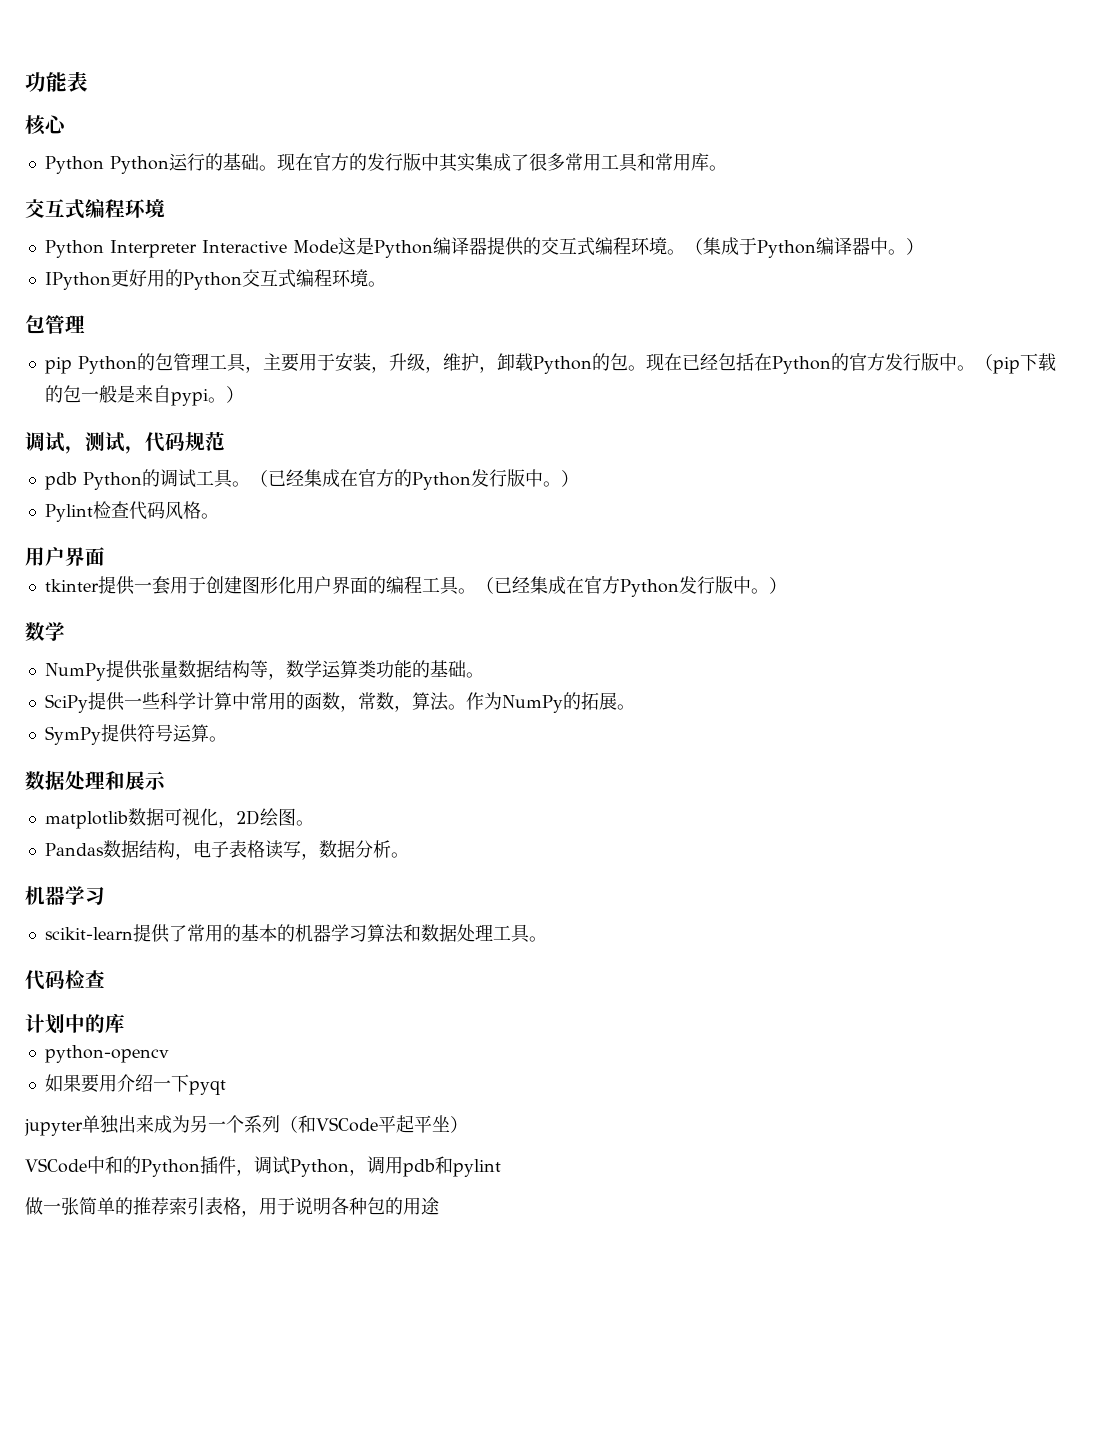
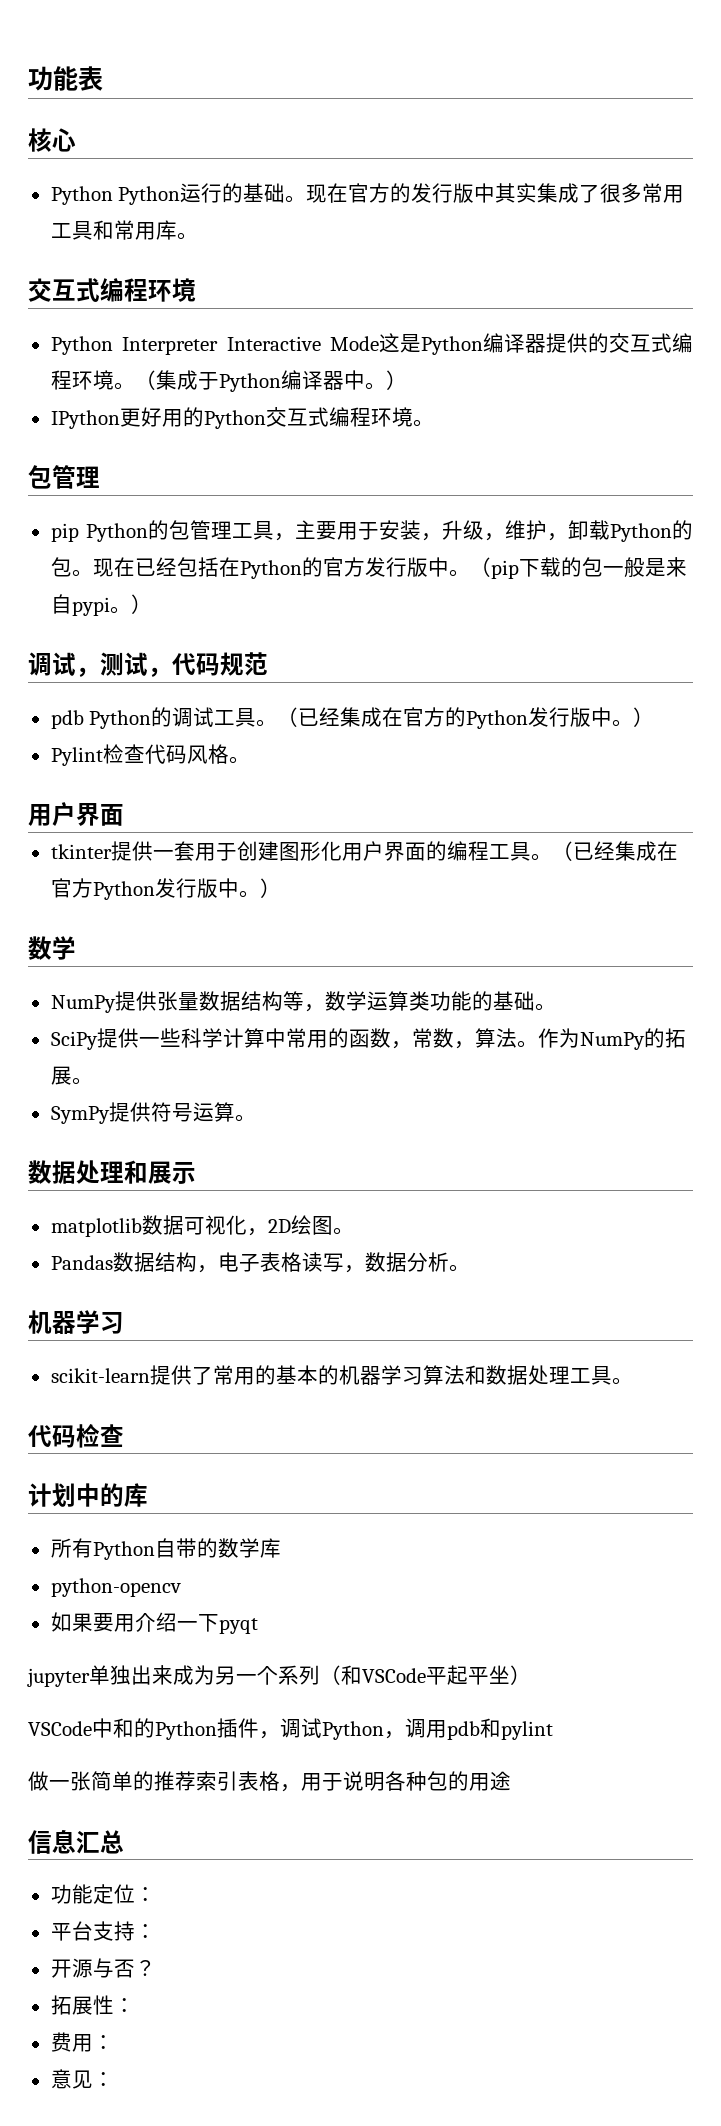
+ 所有Python自带的数学库
+ 信息汇总
+ 功能定位：
+ 平台支持：
+ 开源与否？
+ 拓展性：
+ 费用：
+ 意见：

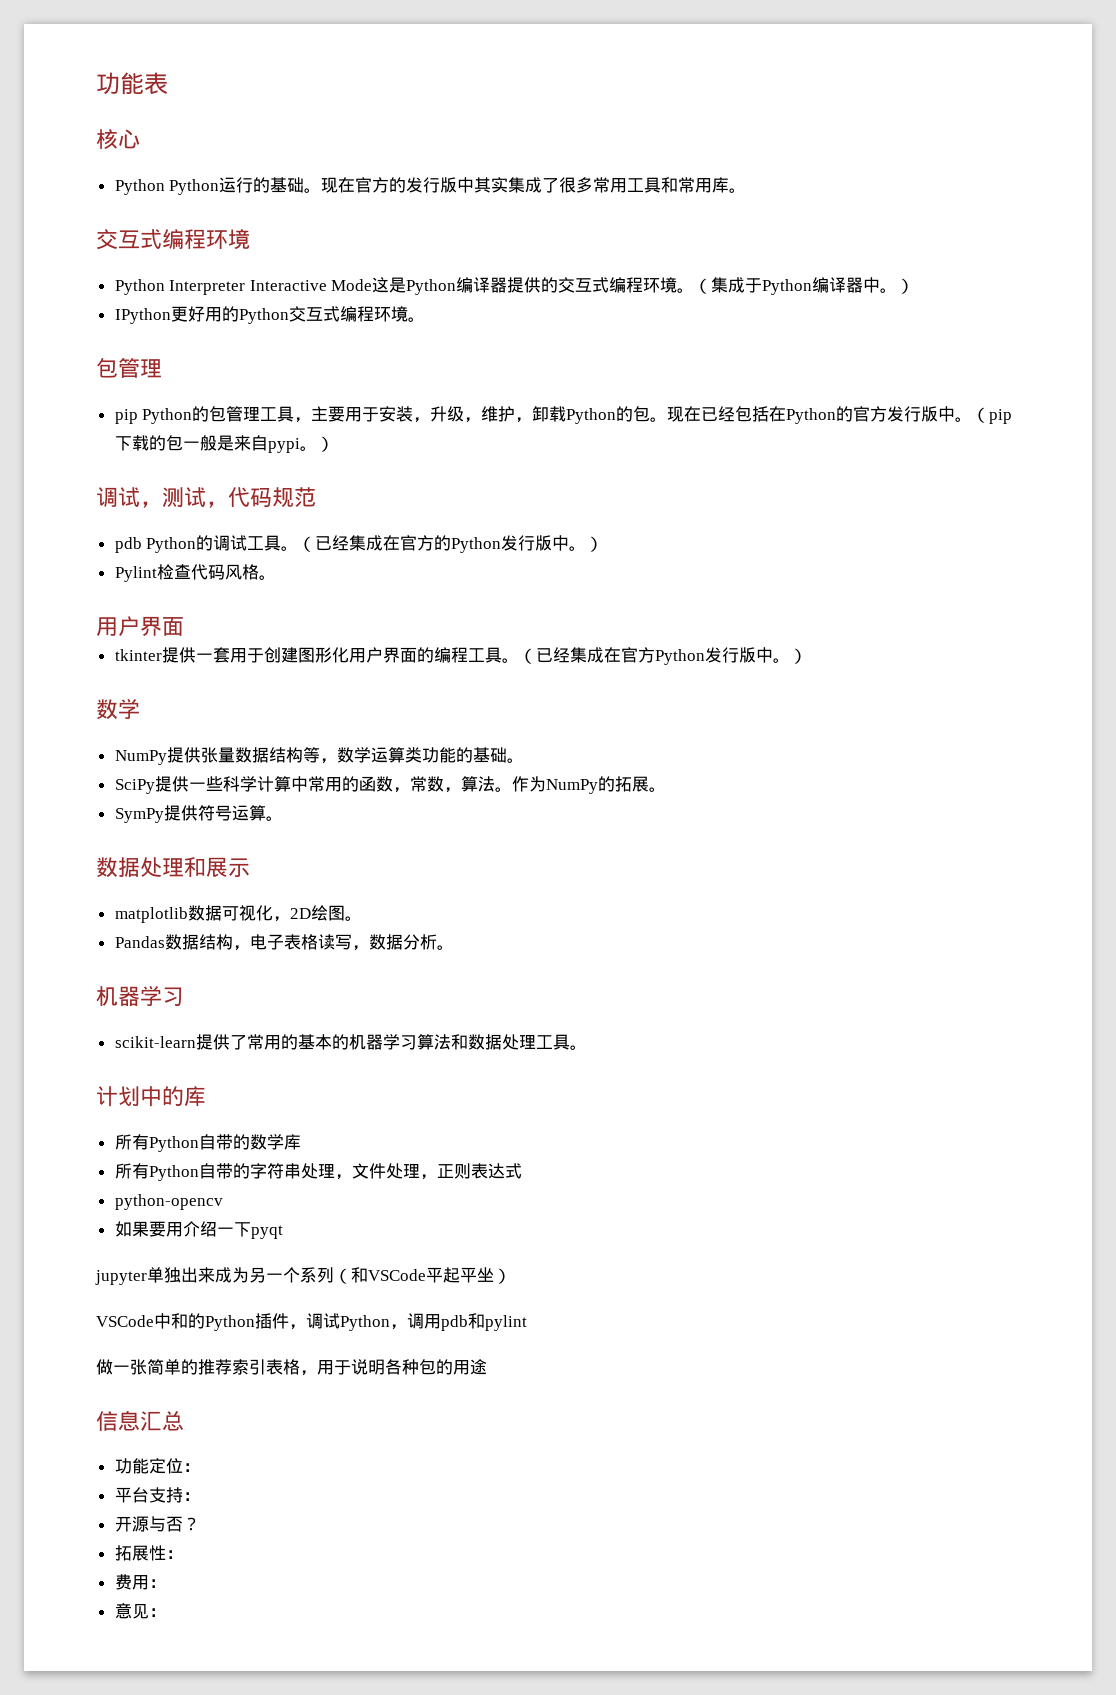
- 代码检查
+ 所有Python自带的字符串处理，文件处理，正则表达式

